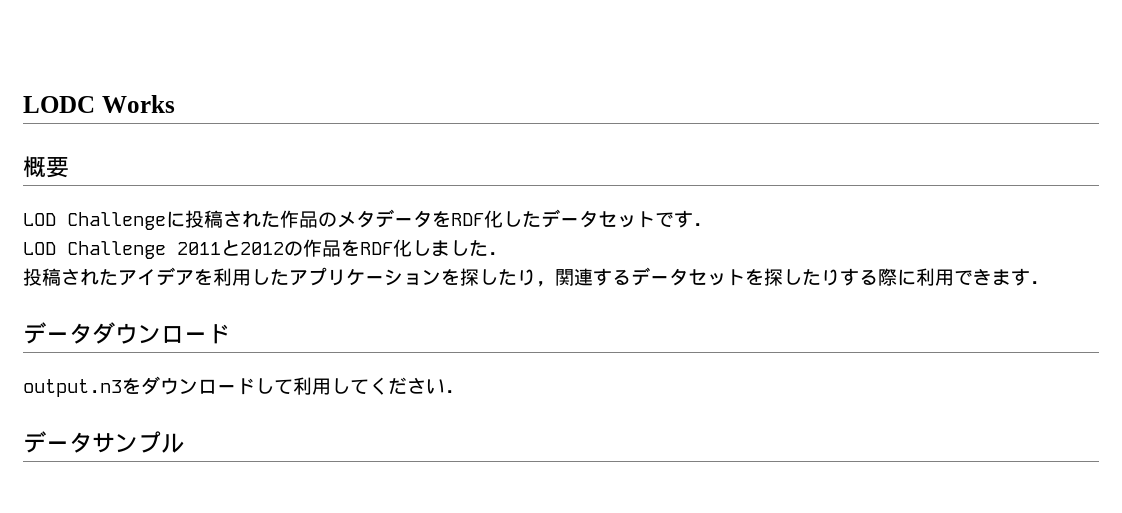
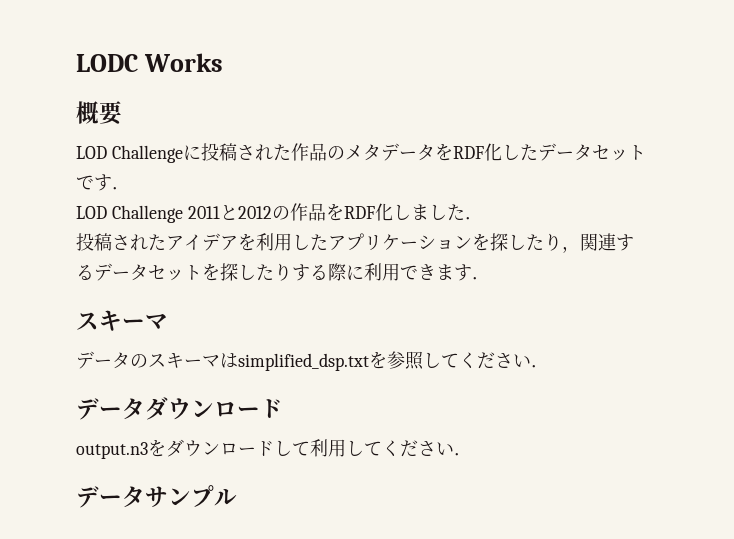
  投稿されたアイデアを利用したアプリケーションを探したり，関連するデータセットを探したりする際に利用できます．
+ スキーマ
+ データのスキーマはsimplified_dsp.txtを参照してください．

